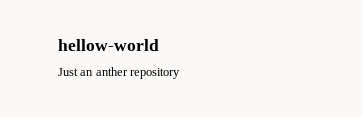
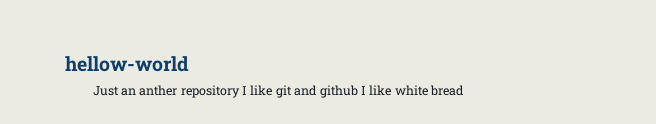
- Just an anther repository
+ Just an anther repository I like git and github I like white bread

